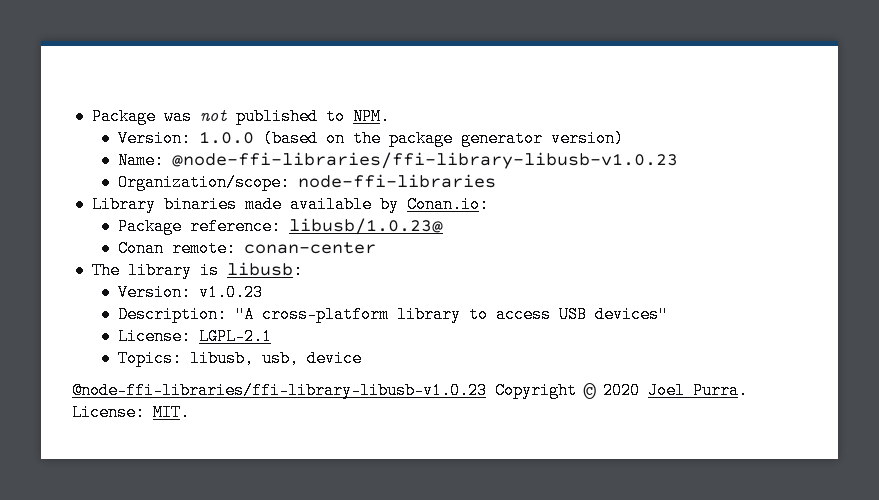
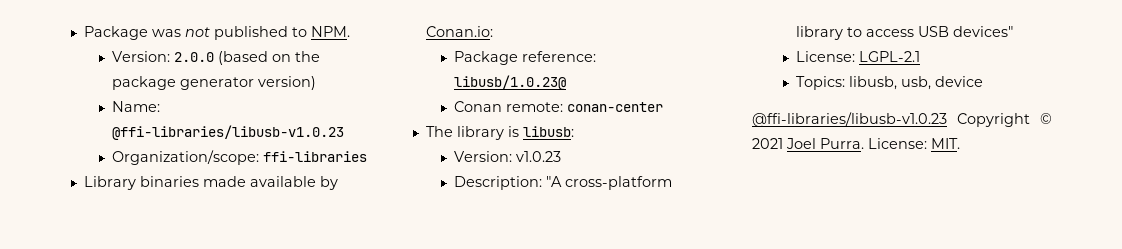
- Version: 1.0.0 (based on the package generator version)
+ Version: 2.0.0 (based on the package generator version)
- Name: @node-ffi-libraries/ffi-library-libusb-v1.0.23
+ Name: @ffi-libraries/libusb-v1.0.23
- Organization/scope: node-ffi-libraries
+ Organization/scope: ffi-libraries
- @node-ffi-libraries/ffi-library-libusb-v1.0.23 Copyright © 2020 Joel Purra.
+ @ffi-libraries/libusb-v1.0.23 Copyright © 2021 Joel Purra.

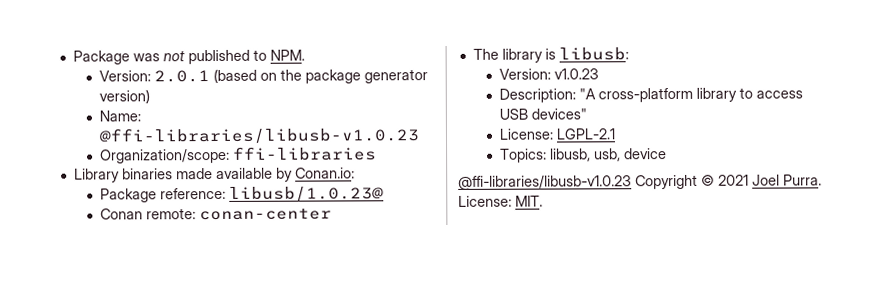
- Version: 2.0.0 (based on the package generator version)
+ Version: 2.0.1 (based on the package generator version)

